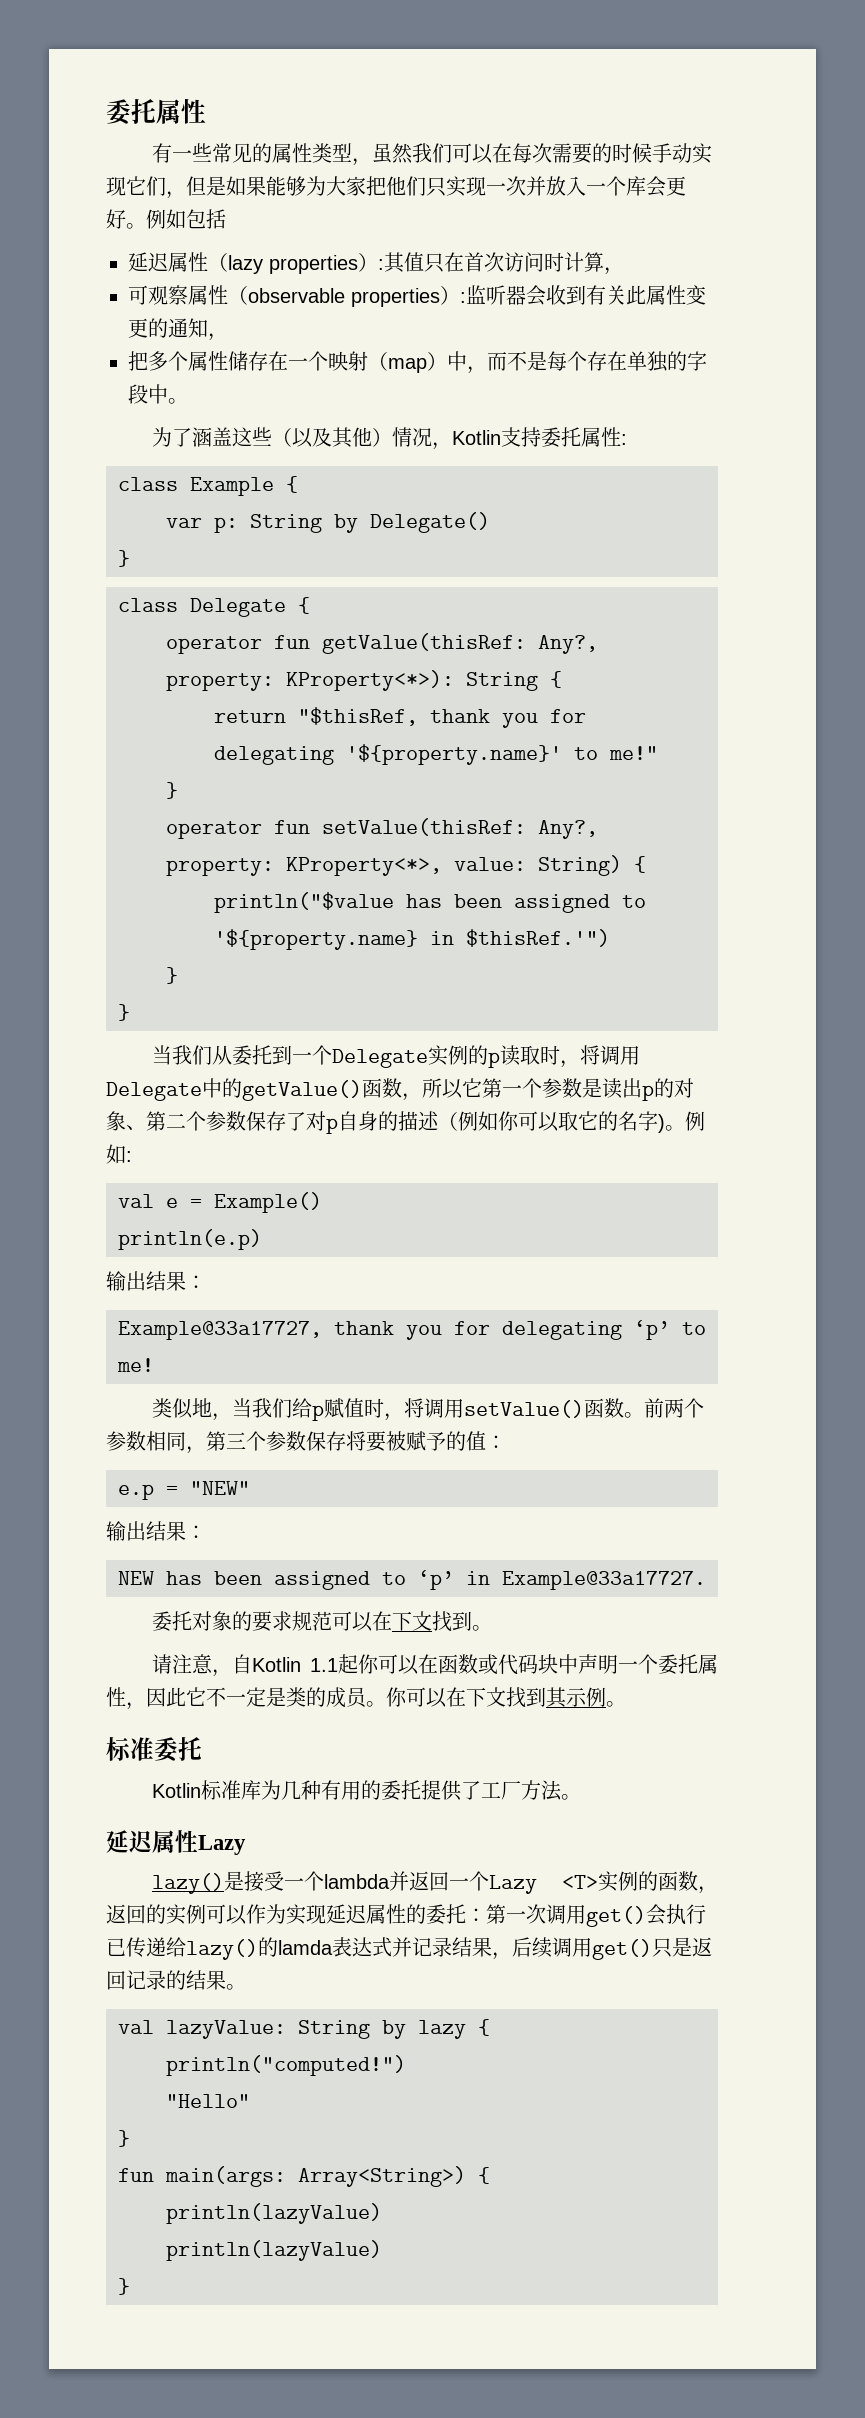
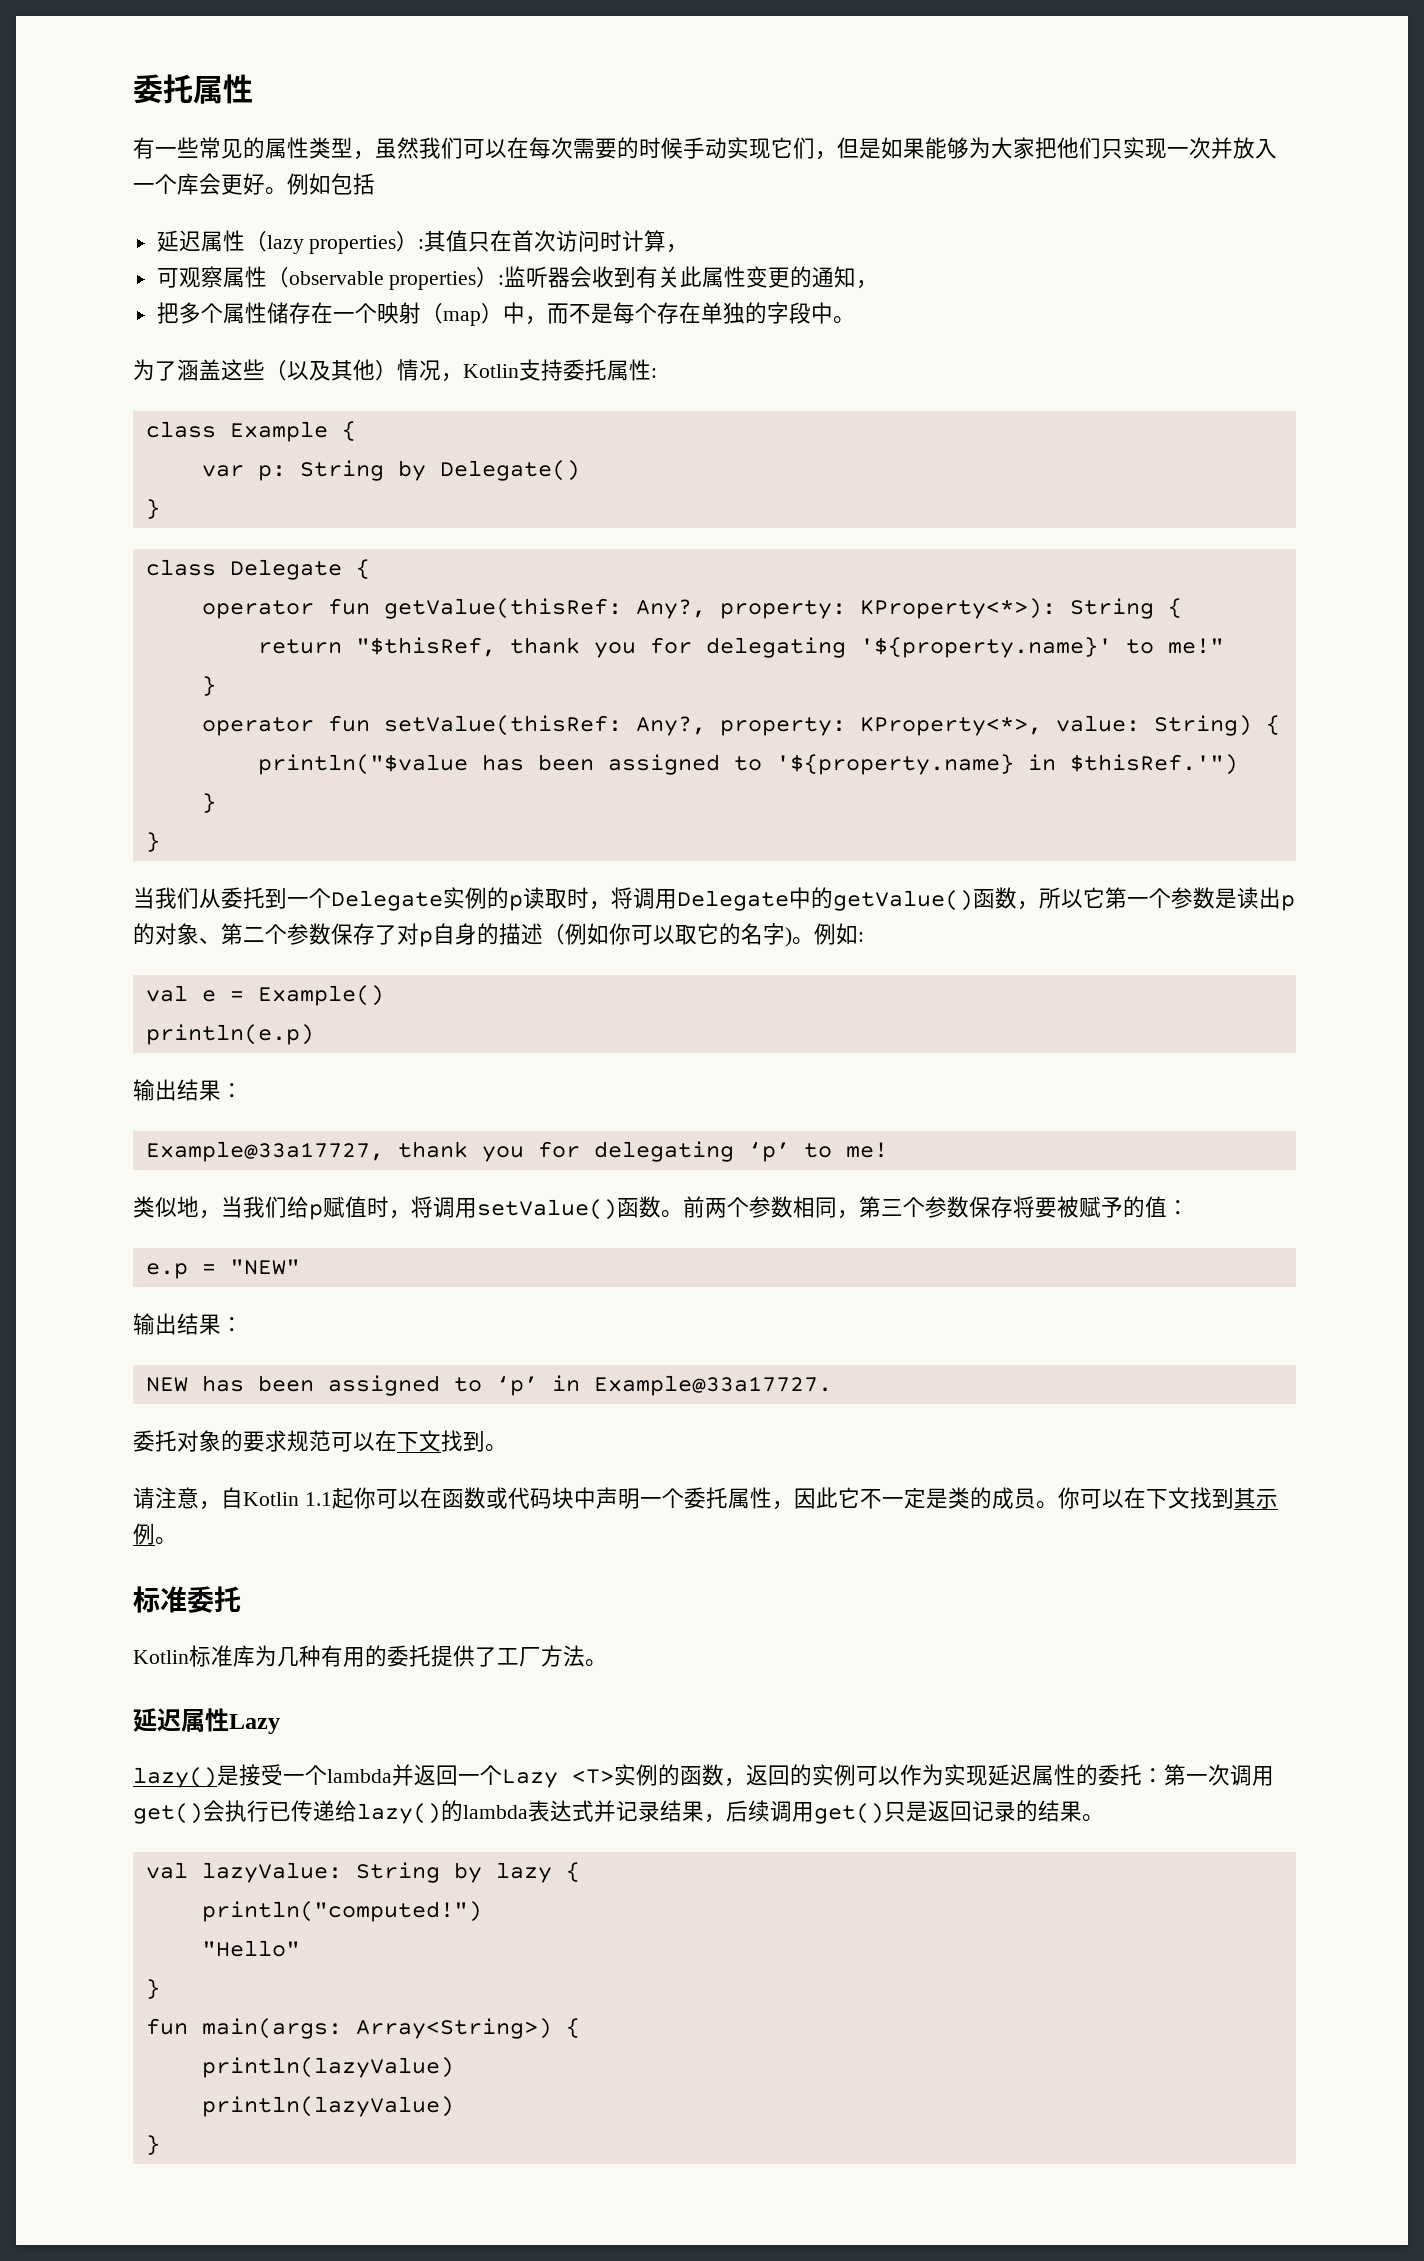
- lazy()是接受一个lambda并返回一个Lazy <T>实例的函数，返回的实例可以作为实现延迟属性的委托：第一次调用get()会执行已传递给lazy()的lamda表达式并记录结果，后续调用get()只是返回记录的结果。
+ lazy()是接受一个lambda并返回一个Lazy <T>实例的函数，返回的实例可以作为实现延迟属性的委托：第一次调用get()会执行已传递给lazy()的lambda表达式并记录结果，后续调用get()只是返回记录的结果。

